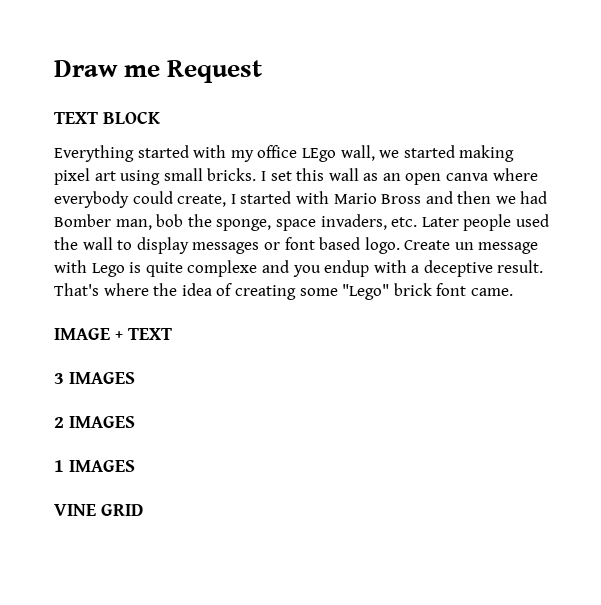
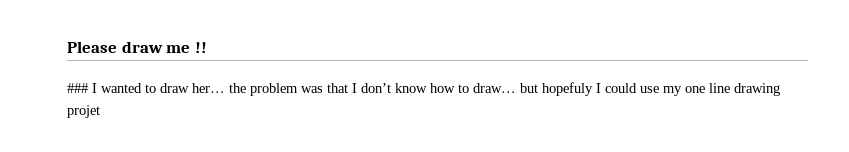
- Draw me Request
- TEXT BLOCK
- Everything started with my office LEgo wall, we started making pixel art using small bricks. I set this wall as an open canva where everybody could create, I started with Mario Bross and then we had Bomber man, bob the sponge, space invaders, etc. Later people used the wall to display messages or font based logo. Create un message with Lego is quite complexe and you endup with a deceptive result. That's where the idea of creating some "Lego" brick font came.
- IMAGE + TEXT
- 3 IMAGES
- 2 IMAGES
- 1 IMAGES
- VINE GRID
+ Please draw me !!
+ ### I wanted to draw her… the problem was that I don’t know how to draw… but hopefuly I could use my one line drawing projet

